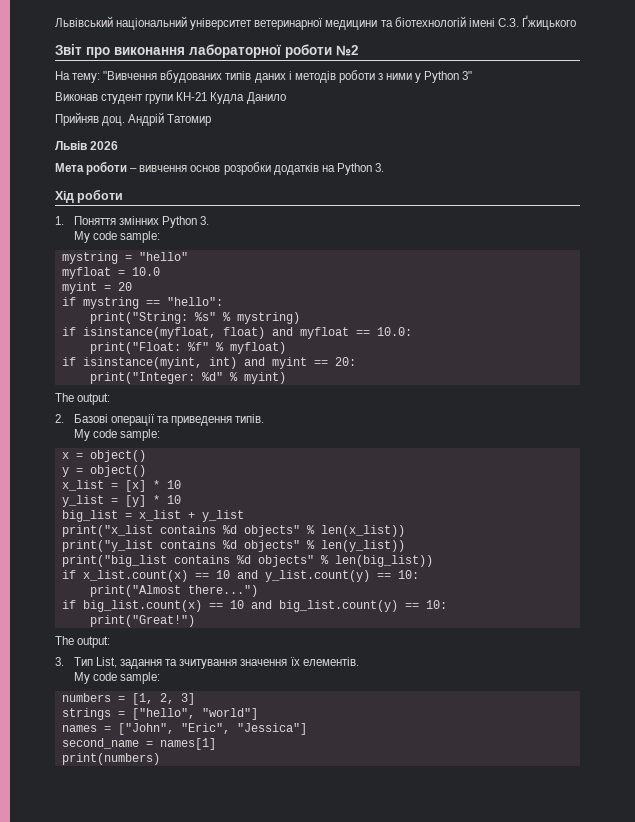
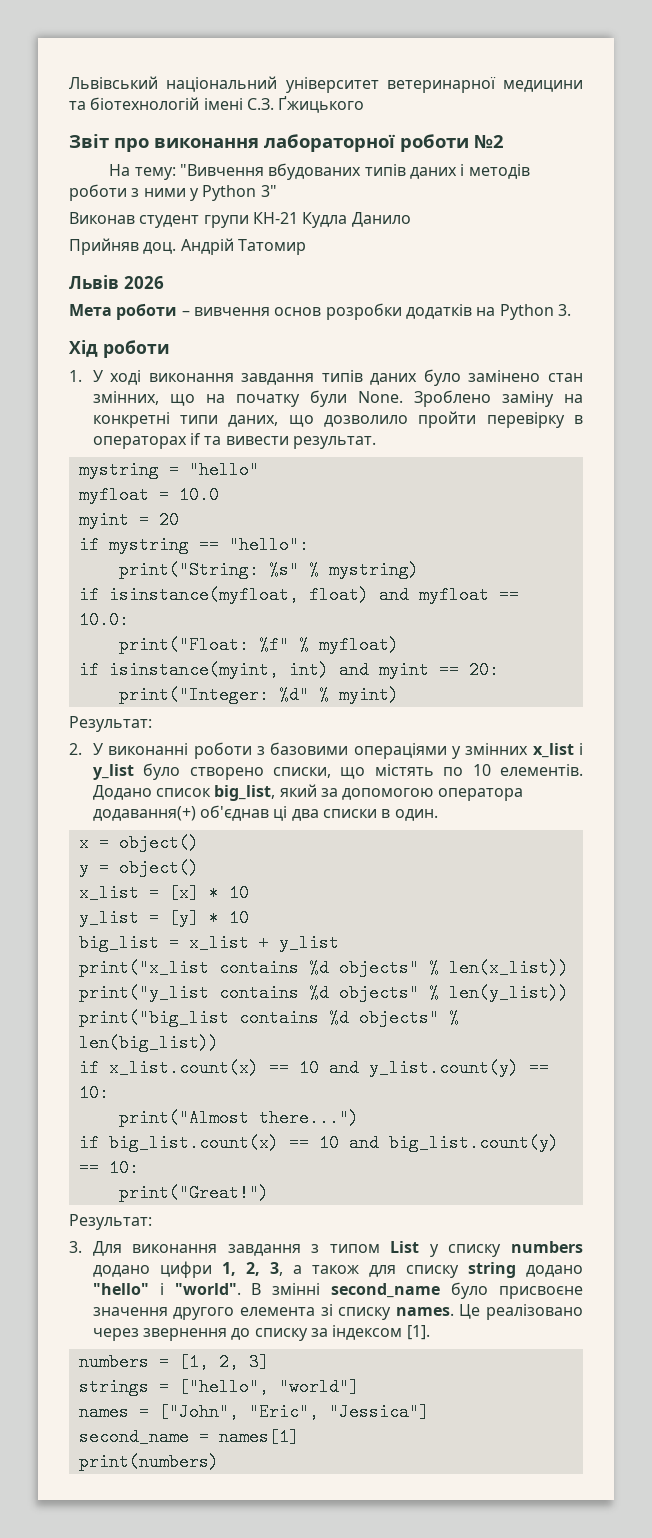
- 1. Поняття змінних Python 3.
- My code sample:
+ 1. У ході виконання завдання типів даних було замінено стан змінних, що на початку були None. Зроблено заміну на конкретні типи даних, що дозволило пройти перевірку в операторах if та вивести результат.
  print("Integer: %d" % myint)
- The output:
+ Результат:
- 2. Базові операції та приведення типів.
- My code sample:
+ 2. У виконанні роботи з базовими операціями у змінних x_list і y_list було створено списки, що містять по 10 елементів. Додано список big_list, який за допомогою оператора додавання(+) об'єднав ці два списки в один.
  print("Great!")
- The output:
- 3. Тип List, задання та зчитування значення їх елементів.
- My code sample:
+ Результат:
+ 3. Для виконання завдання з типом List у списку numbers додано цифри 1, 2, 3, а також для списку string додано "hello" і "world". В змінні second_name було присвоєне значення другого елемента зі списку names. Це реалізовано через звернення до списку за індексом [1].

